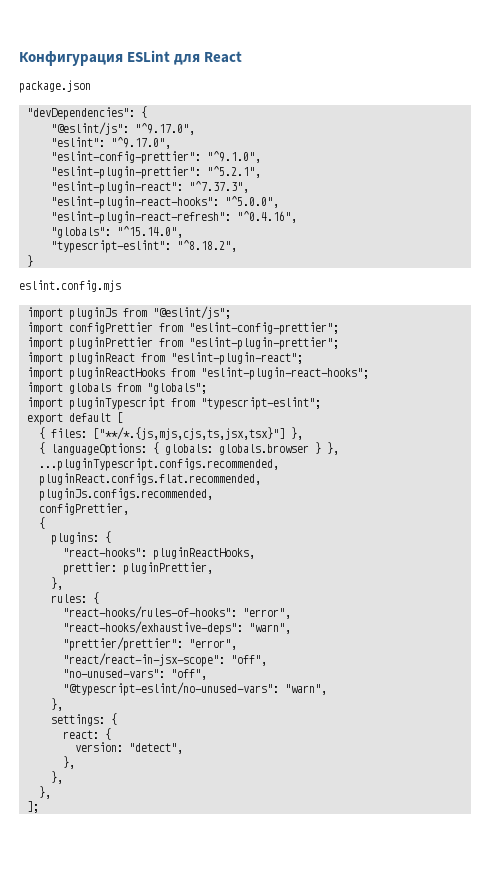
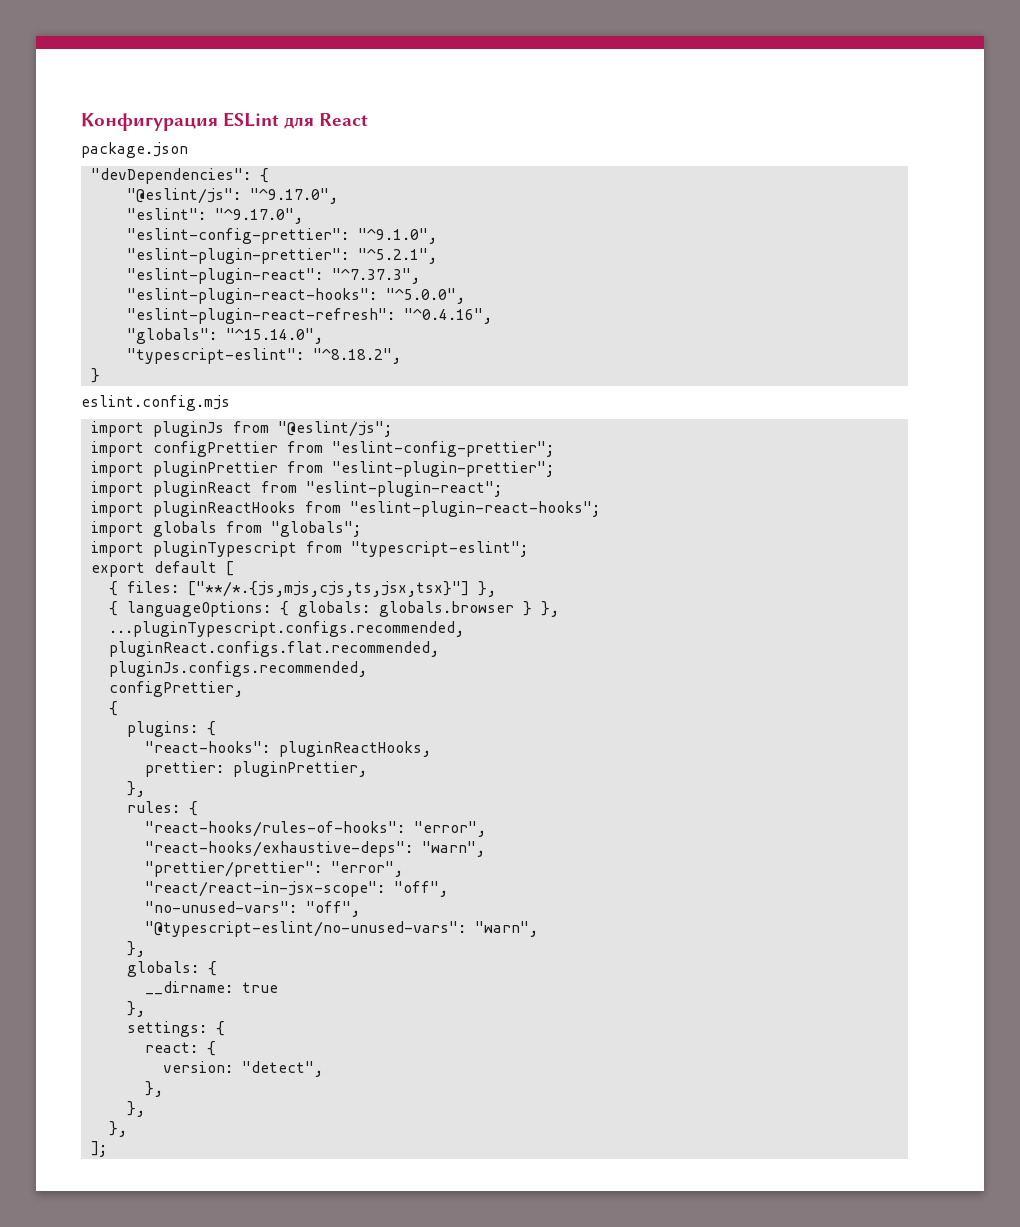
+ globals: {
+ __dirname: true
+ },

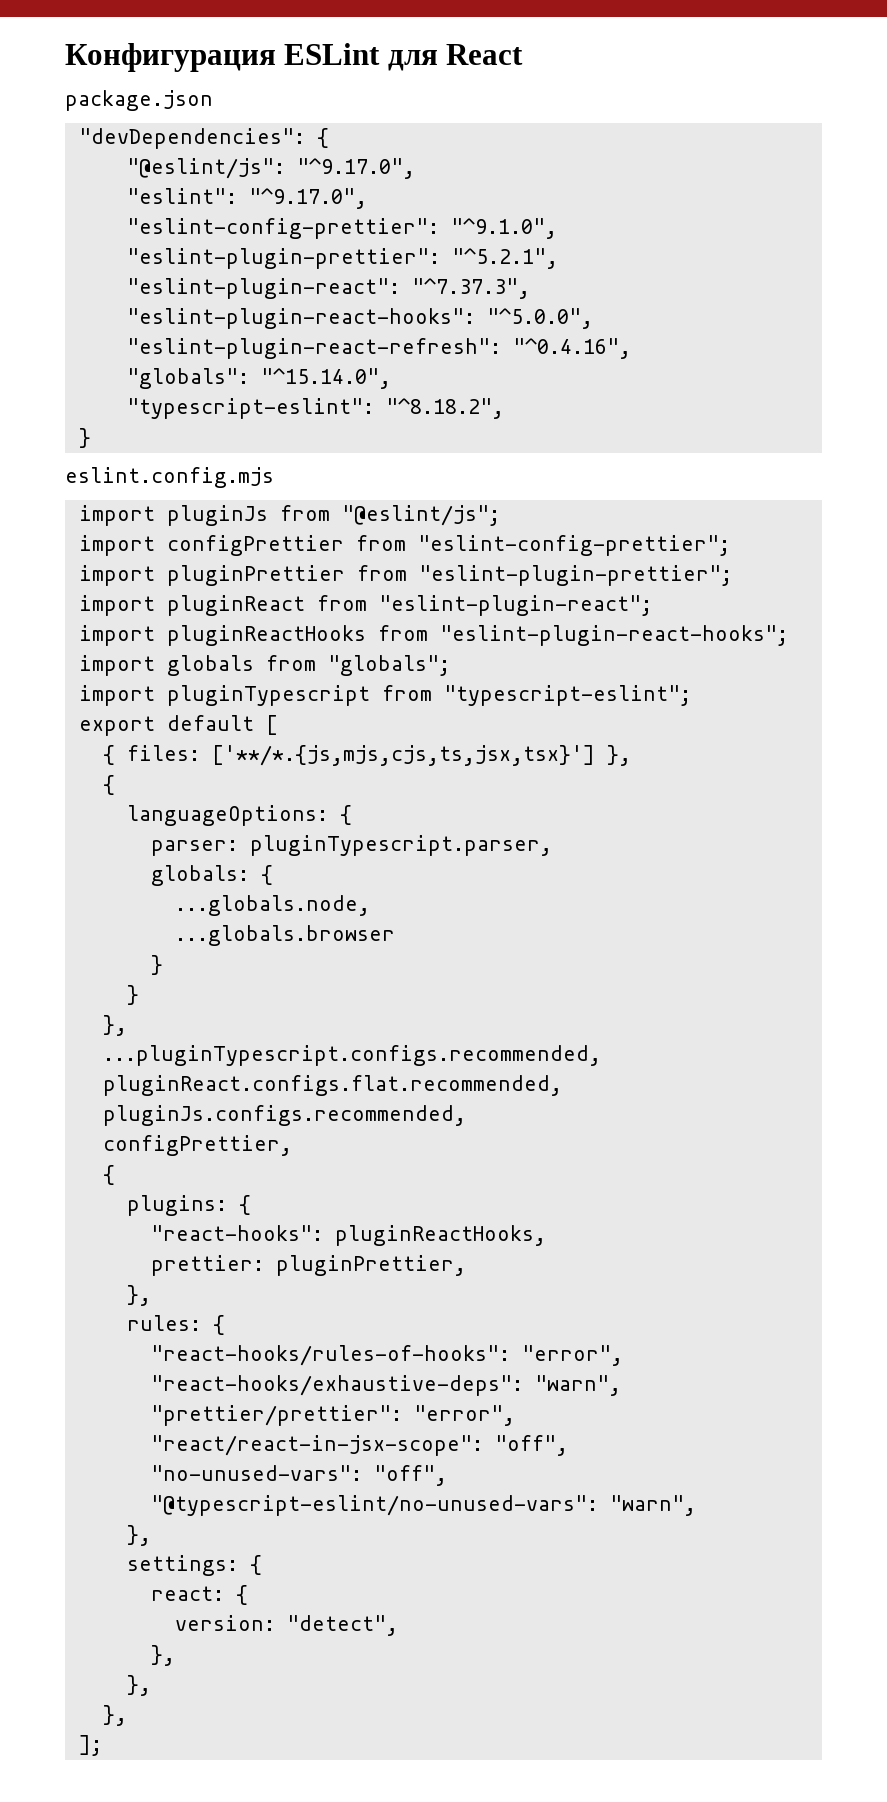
- { files: ["**/*.{js,mjs,cjs,ts,jsx,tsx}"] },
- { languageOptions: { globals: globals.browser } },
+ { files: ['**/*.{js,mjs,cjs,ts,jsx,tsx}'] },
+ {
+ languageOptions: {
+ parser: pluginTypescript.parser,
+ globals: {
+ ...globals.node,
+ ...globals.browser
+ }
+ }
+ },
- globals: {
- __dirname: true
- },

